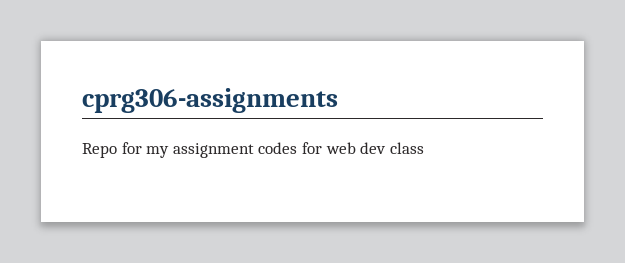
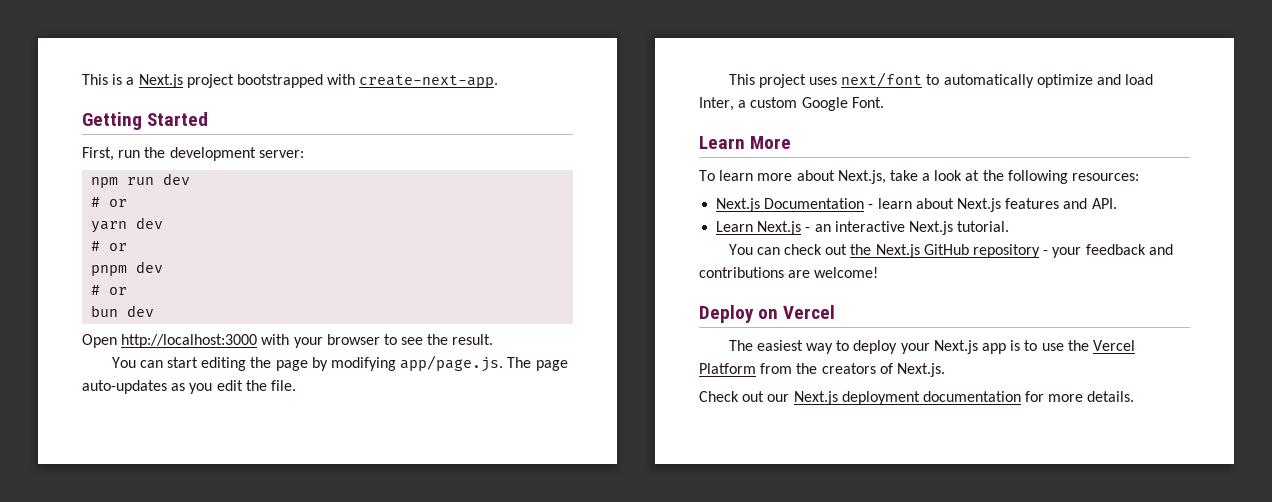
- cprg306-assignments
- Repo for my assignment codes for web dev class
+ This is a Next.js project bootstrapped with create-next-app.
+ Getting Started
+ First, run the development server:
+ npm run dev
+ # or
+ yarn dev
+ # or
+ pnpm dev
+ # or
+ bun dev
+ Open http://localhost:3000 with your browser to see the result.
+ You can start editing the page by modifying app/page.js. The page auto-updates as you edit the file.
+ This project uses next/font to automatically optimize and load Inter, a custom Google Font.
+ Learn More
+ To learn more about Next.js, take a look at the following resources:
+ Next.js Documentation - learn about Next.js features and API.
+ Learn Next.js - an interactive Next.js tutorial.
+ You can check out the Next.js GitHub repository - your feedback and contributions are welcome!
+ Deploy on Vercel
+ The easiest way to deploy your Next.js app is to use the Vercel Platform from the creators of Next.js.
+ Check out our Next.js deployment documentation for more details.

